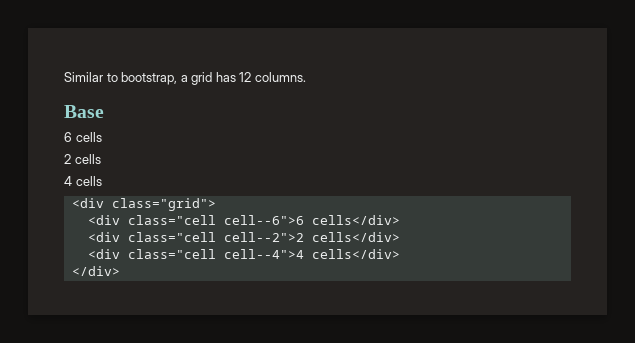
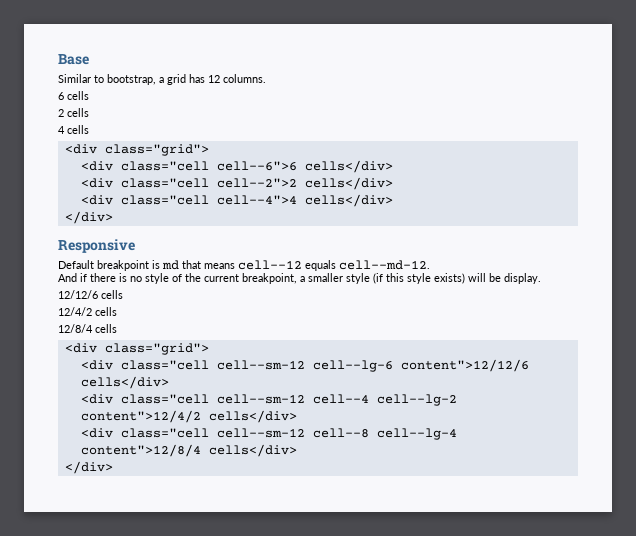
+ Base
- Base
+ Responsive
+ Default breakpoint is md that means cell--12 equals cell--md-12.
+ And if there is no style of the current breakpoint, a smaller style (if this style exists) will be display.
+ 12/12/6 cells
+ 12/4/2 cells
+ 12/8/4 cells
+ <div class="grid">
+ <div class="cell cell--sm-12 cell--lg-6 content">12/12/6 cells</div>
+ <div class="cell cell--sm-12 cell--4 cell--lg-2 content">12/4/2 cells</div>
+ <div class="cell cell--sm-12 cell--8 cell--lg-4 content">12/8/4 cells</div>
+ </div>

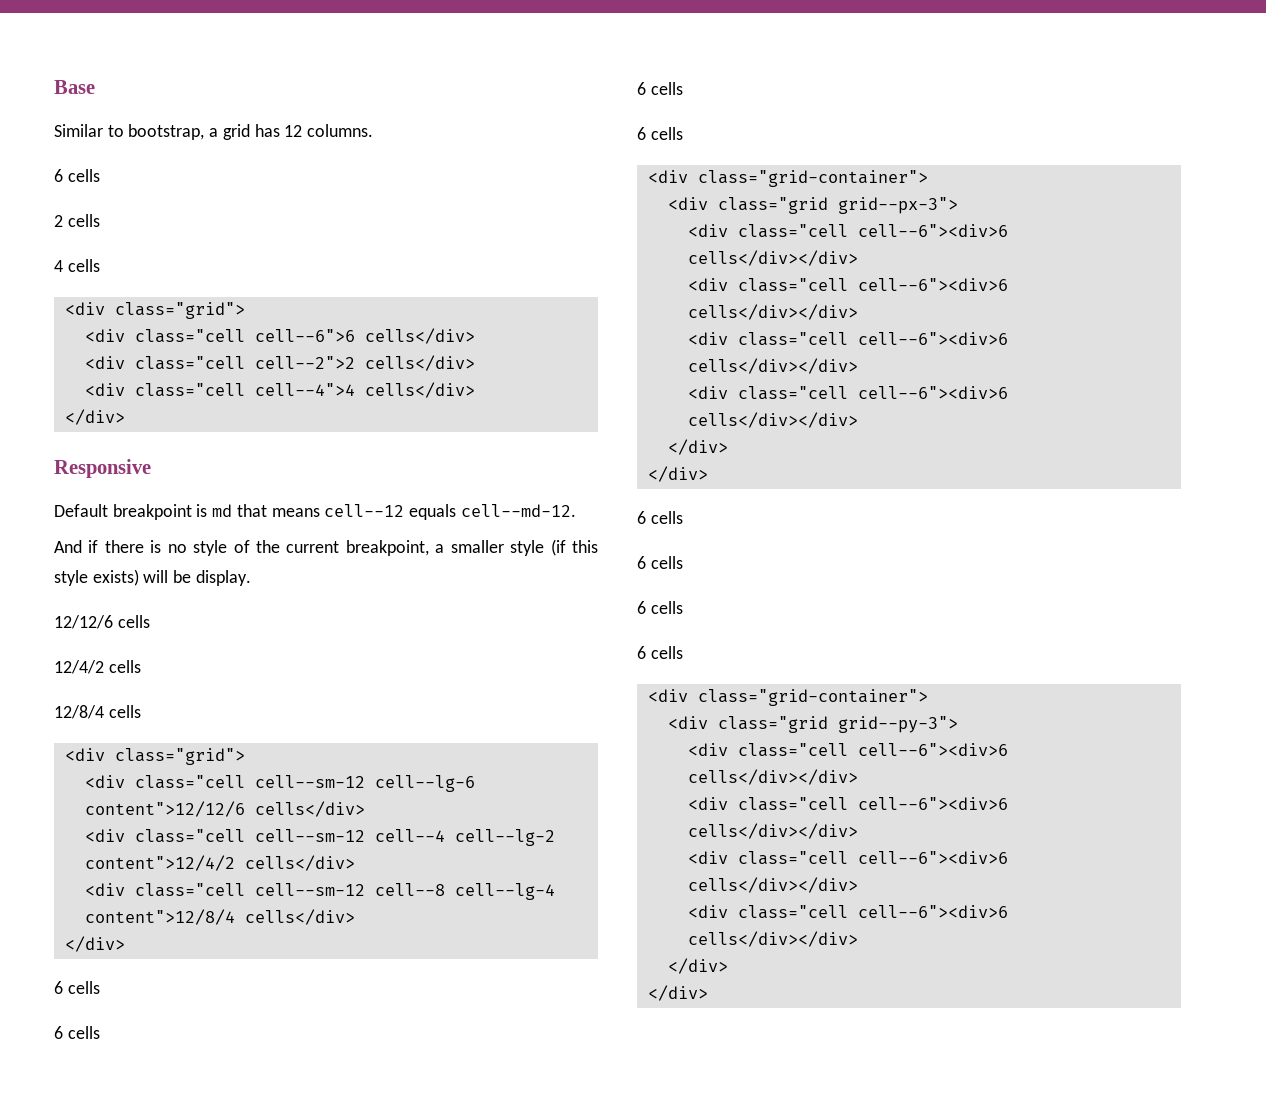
  <div class="cell cell--sm-12 cell--8 cell--lg-4 content">12/8/4 cells</div>
+ </div>
+ 6 cells
+ 6 cells
+ 6 cells
+ 6 cells
+ <div class="grid-container">
+ <div class="grid grid--px-3">
+ <div class="cell cell--6"><div>6 cells</div></div>
+ <div class="cell cell--6"><div>6 cells</div></div>
+ <div class="cell cell--6"><div>6 cells</div></div>
+ <div class="cell cell--6"><div>6 cells</div></div>
+ </div>
+ </div>
+ 6 cells
+ 6 cells
+ 6 cells
+ 6 cells
+ <div class="grid-container">
+ <div class="grid grid--py-3">
+ <div class="cell cell--6"><div>6 cells</div></div>
+ <div class="cell cell--6"><div>6 cells</div></div>
+ <div class="cell cell--6"><div>6 cells</div></div>
+ <div class="cell cell--6"><div>6 cells</div></div>
+ </div>

